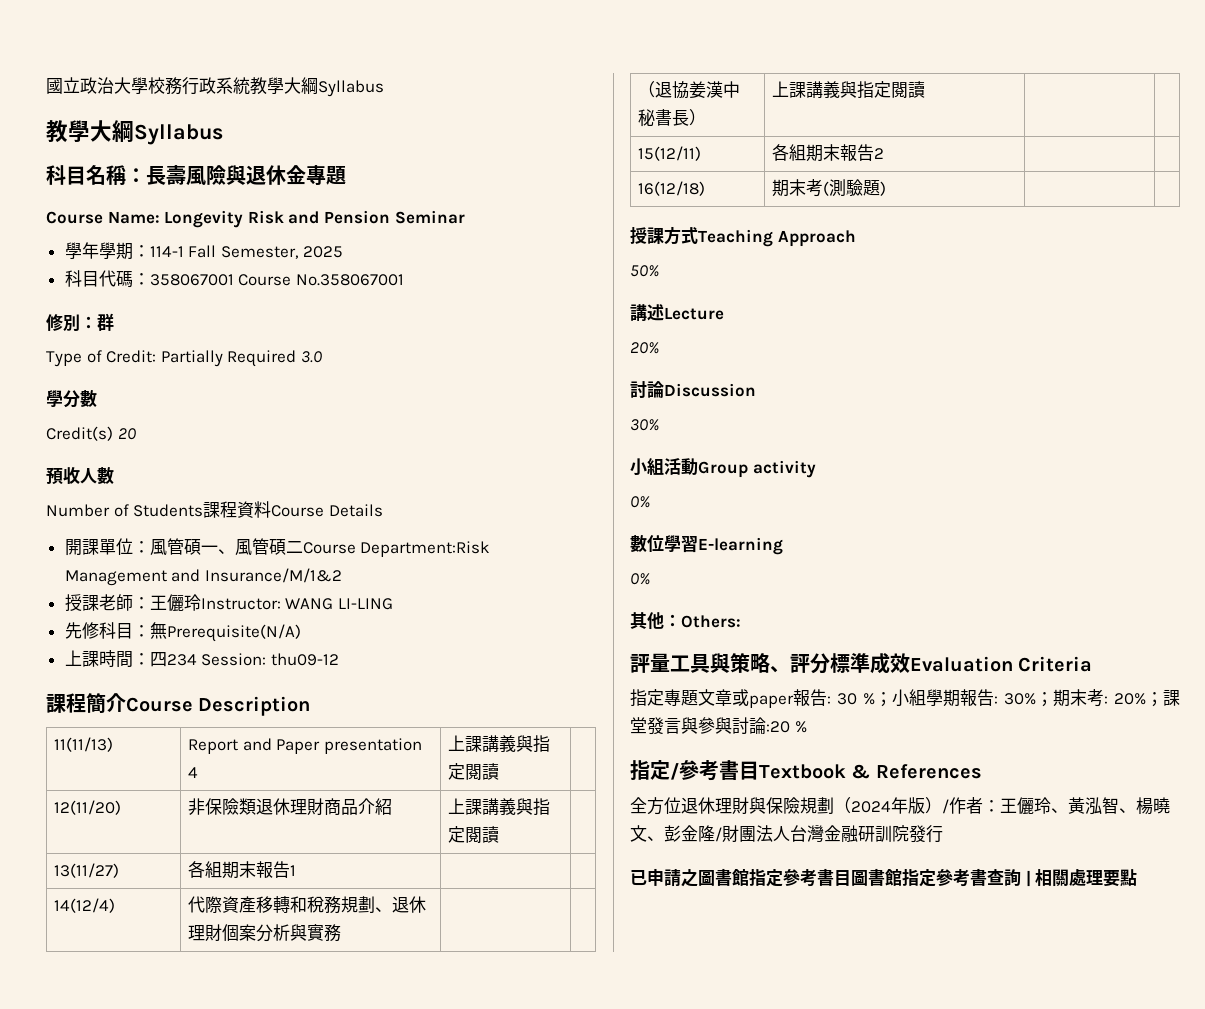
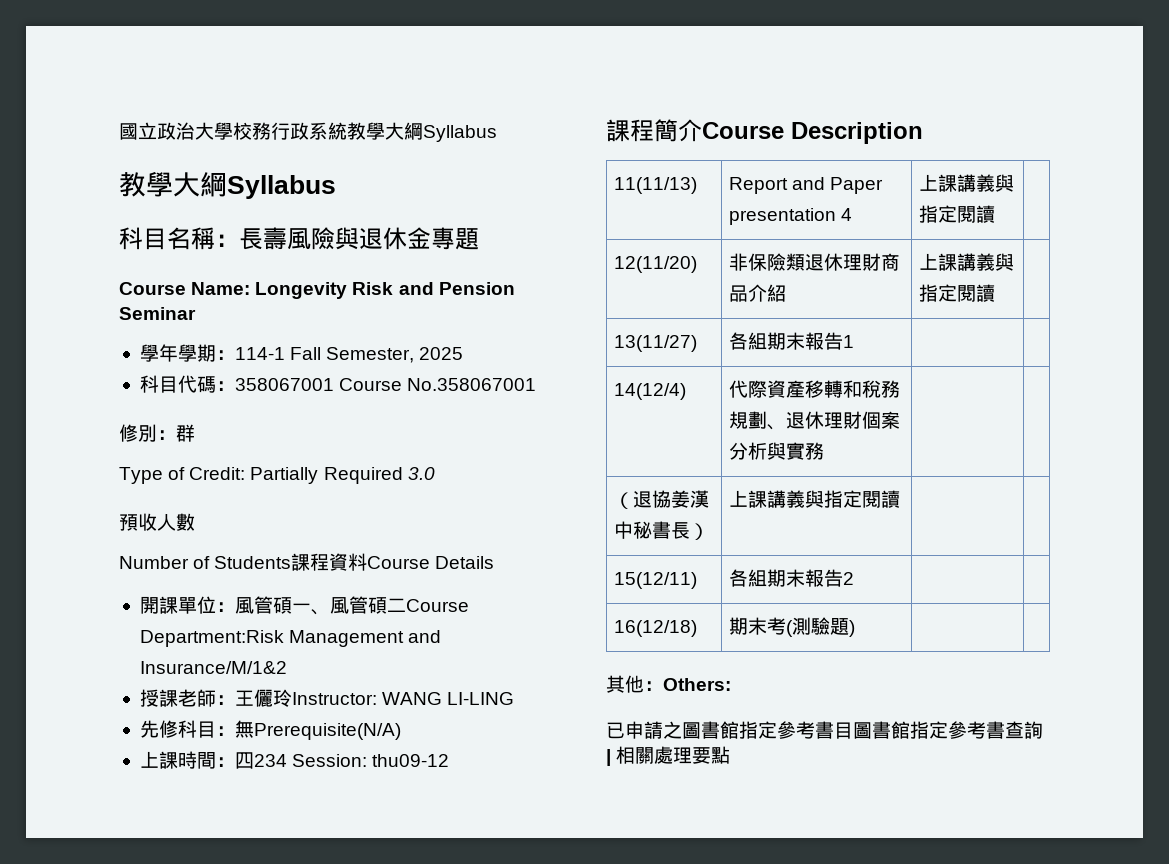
- 學分數
- Credit(s) 20
- 授課方式Teaching Approach
- 50%
- 講述Lecture
- 20%
- 討論Discussion
- 30%
- 小組活動Group activity
- 0%
- 數位學習E-learning
- 0%
  其他：Others:
- 評量工具與策略、評分標準成效Evaluation Criteria
- 指定專題文章或paper報告: 30 %；小組學期報告: 30%；期末考: 20%；課堂發言與參與討論:20 %
- 指定/參考書目Textbook & References
- 全方位退休理財與保險規劃（2024年版）/作者：王儷玲、黃泓智、楊曉文、彭金隆/財團法人台灣金融研訓院發行

